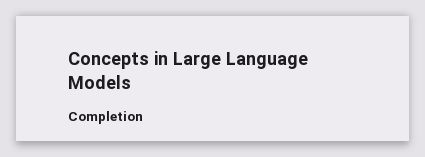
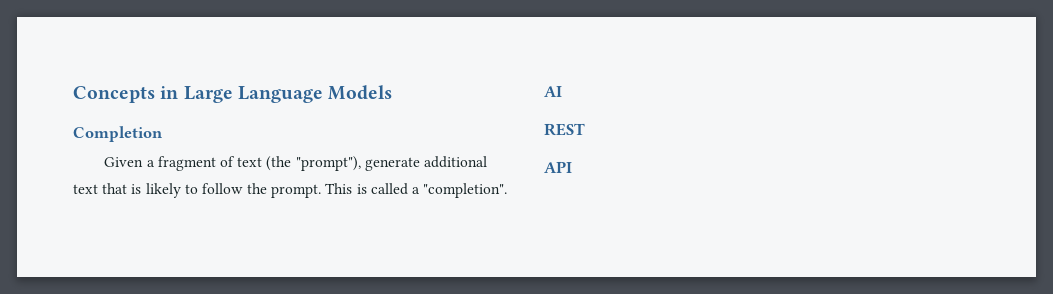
+ Given a fragment of text (the "prompt"), generate additional text that is likely to follow the prompt. This is called a "completion".
+ AI
+ REST
+ API

